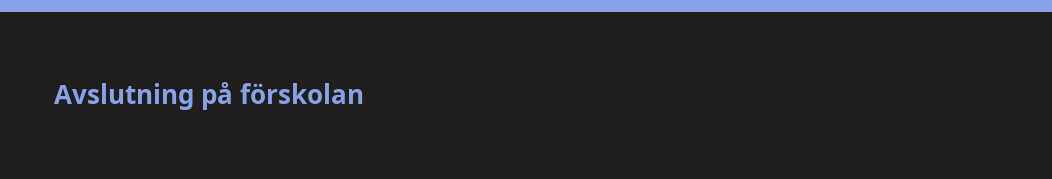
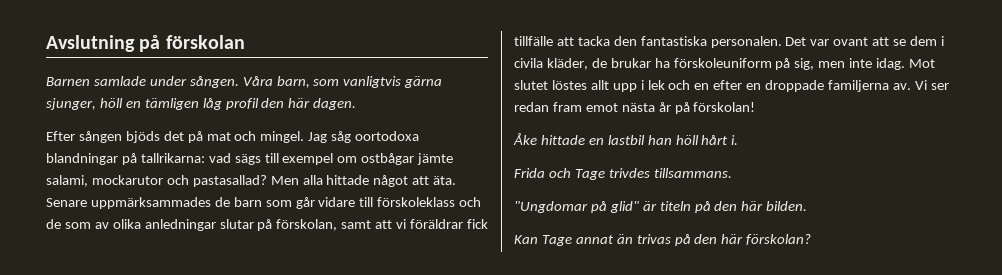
+ Barnen samlade under sången. Våra barn, som vanligtvis gärna sjunger, höll en tämligen låg profil den här dagen.
+ Efter sången bjöds det på mat och mingel. Jag såg oortodoxa blandningar på tallrikarna: vad sägs till exempel om ostbågar jämte salami, mockarutor och pastasallad? Men alla hittade något att äta. Senare uppmärksammades de barn som går vidare till förskoleklass och de som av olika anledningar slutar på förskolan, samt att vi föräldrar fick tillfälle att tacka den fantastiska personalen. Det var ovant att se dem i civila kläder, de brukar ha förskoleuniform på sig, men inte idag. Mot slutet löstes allt upp i lek och en efter en droppade familjerna av. Vi ser redan fram emot nästa år på förskolan!
+ Åke hittade en lastbil han höll hårt i.
+ Frida och Tage trivdes tillsammans.
+ "Ungdomar på glid" är titeln på den här bilden.
+ Kan Tage annat än trivas på den här förskolan?

